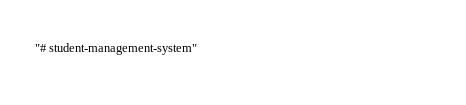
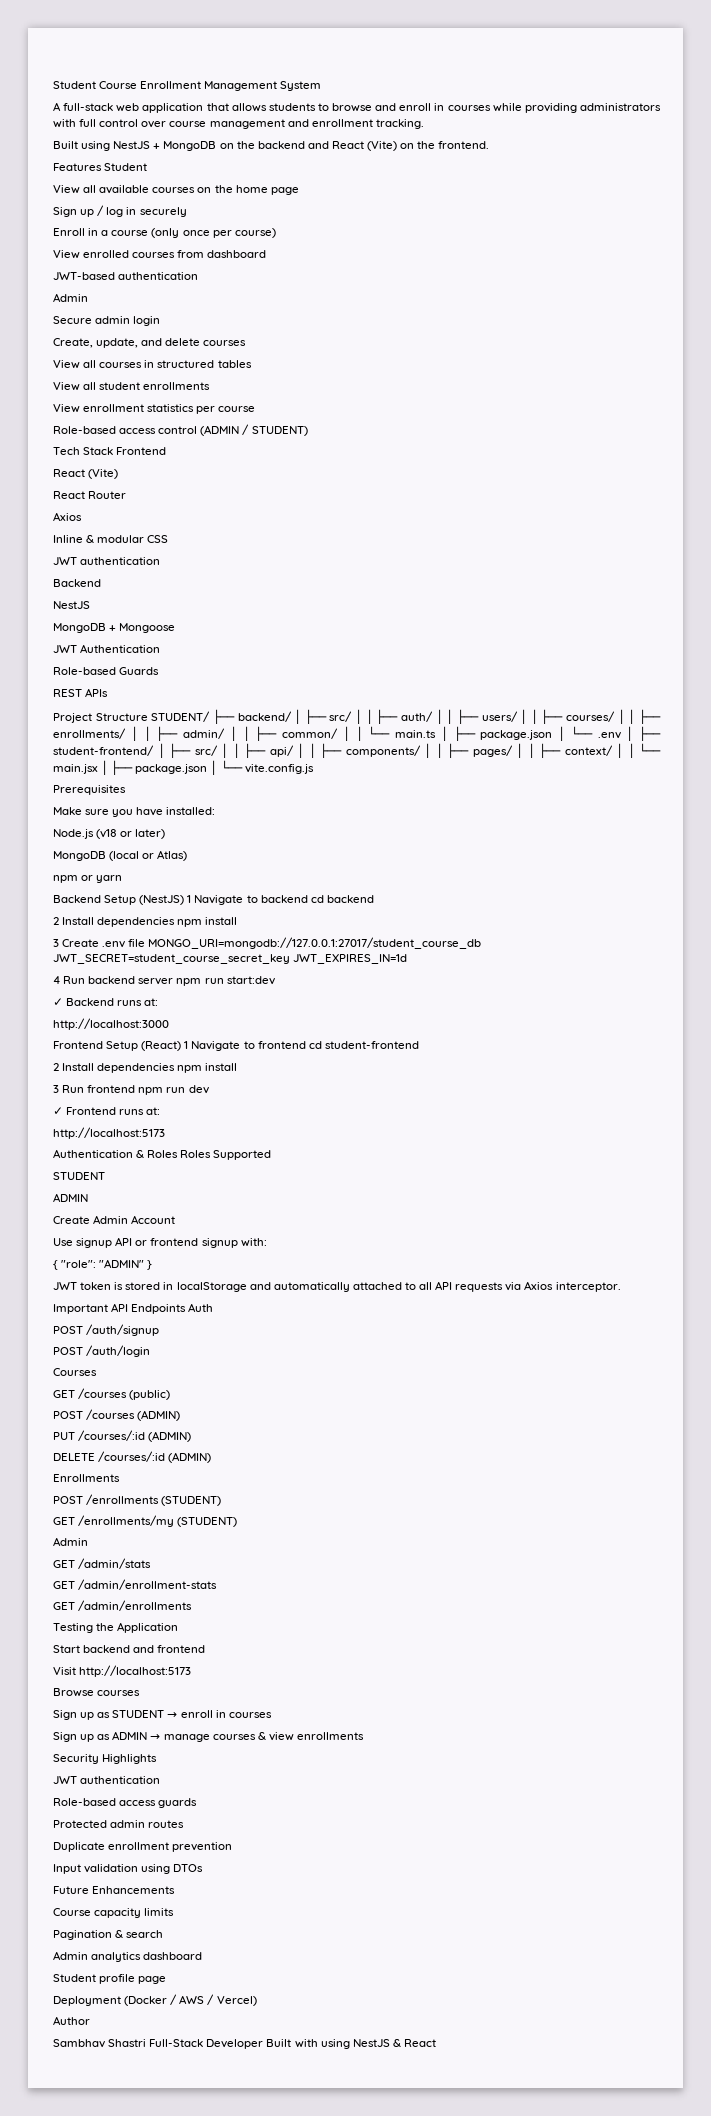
- "# student-management-system"
+ Student Course Enrollment Management System
+ A full-stack web application that allows students to browse and enroll in courses while providing administrators with full control over course management and enrollment tracking.
+ Built using NestJS + MongoDB on the backend and React (Vite) on the frontend.
+ Features Student
+ View all available courses on the home page
+ Sign up / log in securely
+ Enroll in a course (only once per course)
+ View enrolled courses from dashboard
+ JWT-based authentication
+ Admin
+ Secure admin login
+ Create, update, and delete courses
+ View all courses in structured tables
+ View all student enrollments
+ View enrollment statistics per course
+ Role-based access control (ADMIN / STUDENT)
+ Tech Stack Frontend
+ React (Vite)
+ React Router
+ Axios
+ Inline & modular CSS
+ JWT authentication
+ Backend
+ NestJS
+ MongoDB + Mongoose
+ JWT Authentication
+ Role-based Guards
+ REST APIs
+ Project Structure STUDENT/ ├── backend/ │ ├── src/ │ │ ├── auth/ │ │ ├── users/ │ │ ├── courses/ │ │ ├── enrollments/ │ │ ├── admin/ │ │ ├── common/ │ │ └── main.ts │ ├── package.json │ └── .env │ ├── student-frontend/ │ ├── src/ │ │ ├── api/ │ │ ├── components/ │ │ ├── pages/ │ │ ├── context/ │ │ └── main.jsx │ ├── package.json │ └── vite.config.js
+ Prerequisites
+ Make sure you have installed:
+ Node.js (v18 or later)
+ MongoDB (local or Atlas)
+ npm or yarn
+ Backend Setup (NestJS) 1 Navigate to backend cd backend
+ 2 Install dependencies npm install
+ 3 Create .env file MONGO_URI=mongodb://127.0.0.1:27017/student_course_db JWT_SECRET=student_course_secret_key JWT_EXPIRES_IN=1d
+ 4 Run backend server npm run start:dev
+ ✓ Backend runs at:
+ http://localhost:3000
+ Frontend Setup (React) 1 Navigate to frontend cd student-frontend
+ 2 Install dependencies npm install
+ 3 Run frontend npm run dev
+ ✓ Frontend runs at:
+ http://localhost:5173
+ Authentication & Roles Roles Supported
+ STUDENT
+ ADMIN
+ Create Admin Account
+ Use signup API or frontend signup with:
+ { "role": "ADMIN" }
+ JWT token is stored in localStorage and automatically attached to all API requests via Axios interceptor.
+ Important API Endpoints Auth
+ POST /auth/signup
+ POST /auth/login
+ Courses
+ GET /courses (public)
+ POST /courses (ADMIN)
+ PUT /courses/:id (ADMIN)
+ DELETE /courses/:id (ADMIN)
+ Enrollments
+ POST /enrollments (STUDENT)
+ GET /enrollments/my (STUDENT)
+ Admin
+ GET /admin/stats
+ GET /admin/enrollment-stats
+ GET /admin/enrollments
+ Testing the Application
+ Start backend and frontend
+ Visit http://localhost:5173
+ Browse courses
+ Sign up as STUDENT → enroll in courses
+ Sign up as ADMIN → manage courses & view enrollments
+ Security Highlights
+ JWT authentication
+ Role-based access guards
+ Protected admin routes
+ Duplicate enrollment prevention
+ Input validation using DTOs
+ Future Enhancements
+ Course capacity limits
+ Pagination & search
+ Admin analytics dashboard
+ Student profile page
+ Deployment (Docker / AWS / Vercel)
+ Author
+ Sambhav Shastri Full-Stack Developer Built with using NestJS & React

